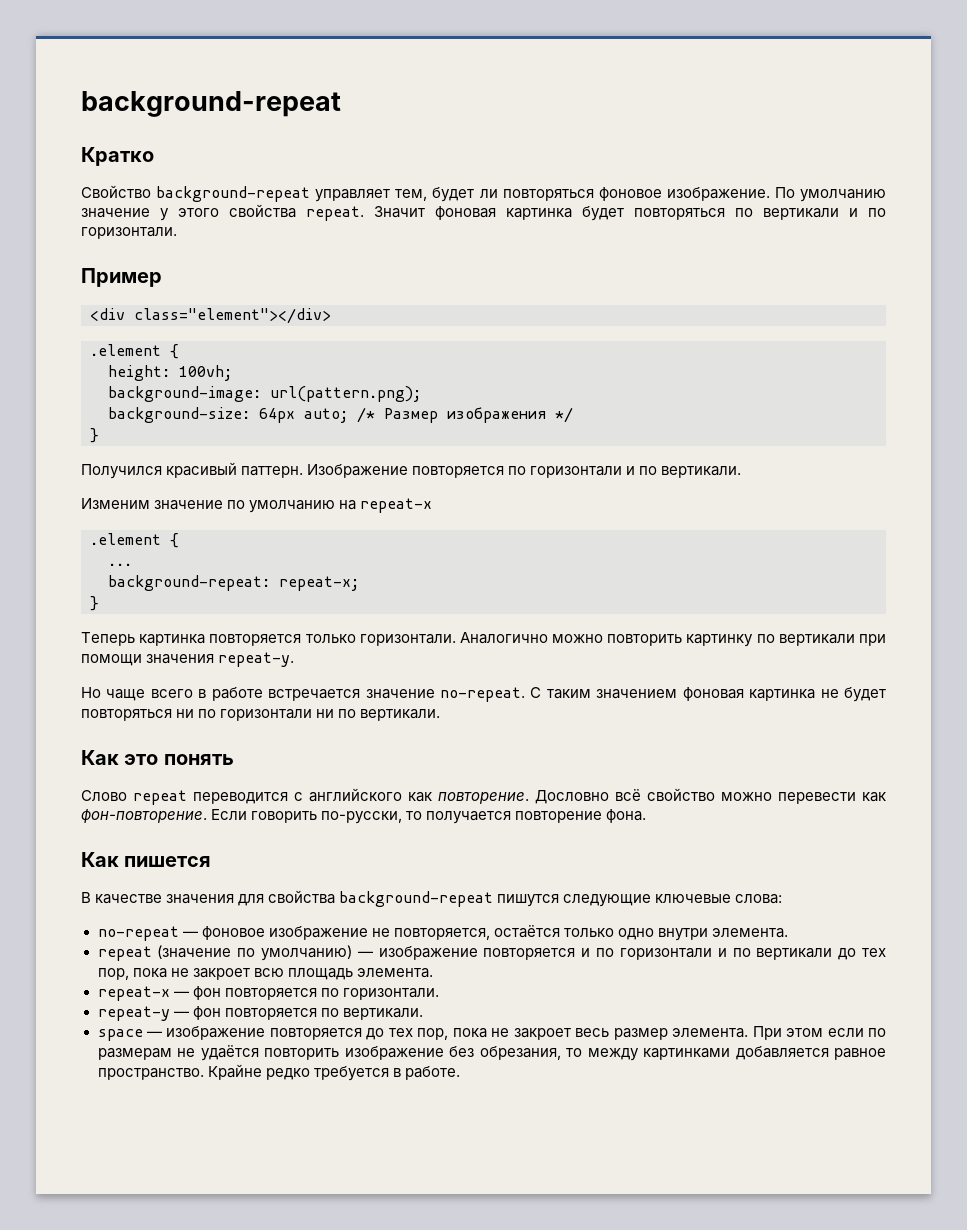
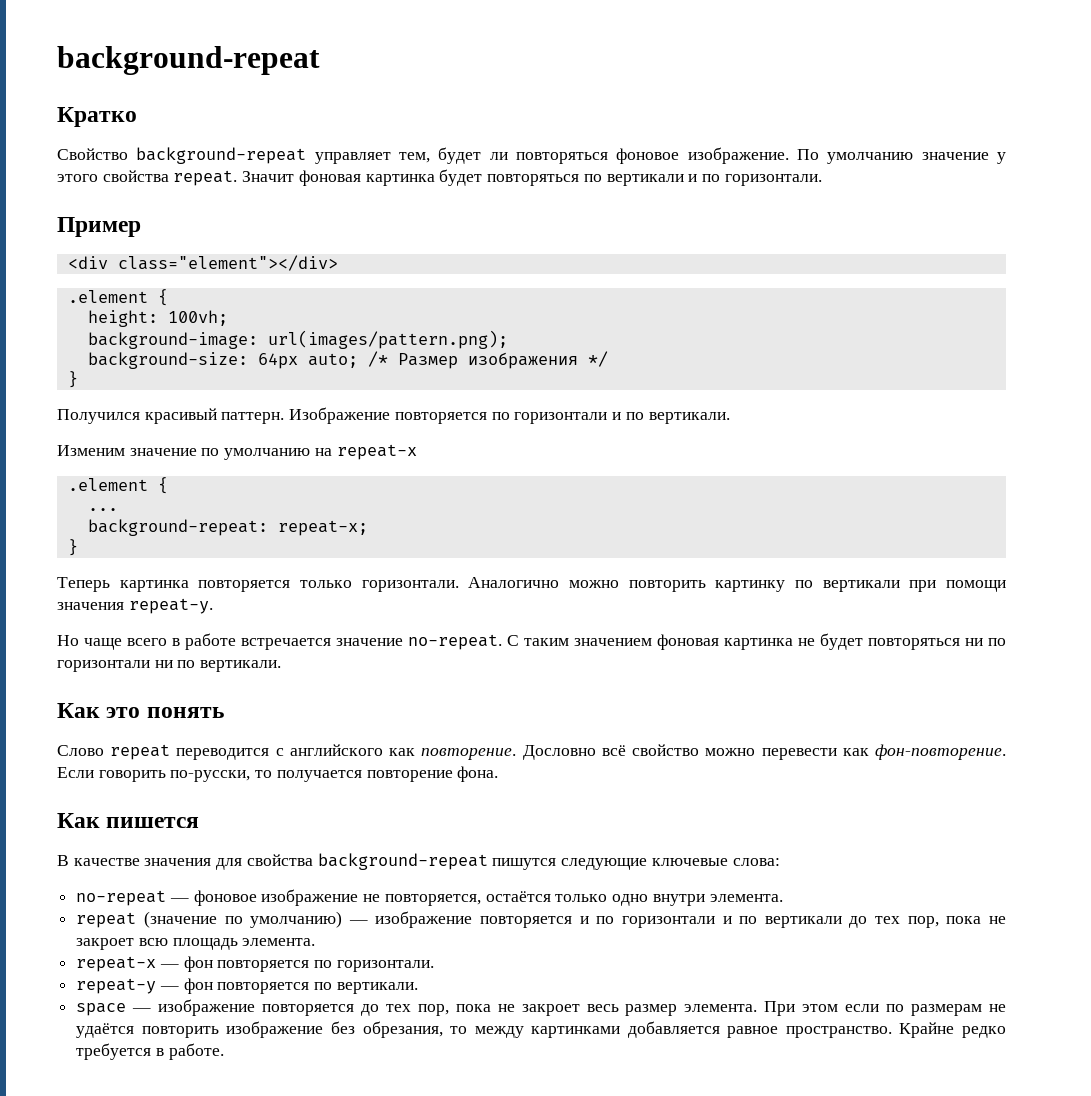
- background-image: url(pattern.png);
+ background-image: url(images/pattern.png);

